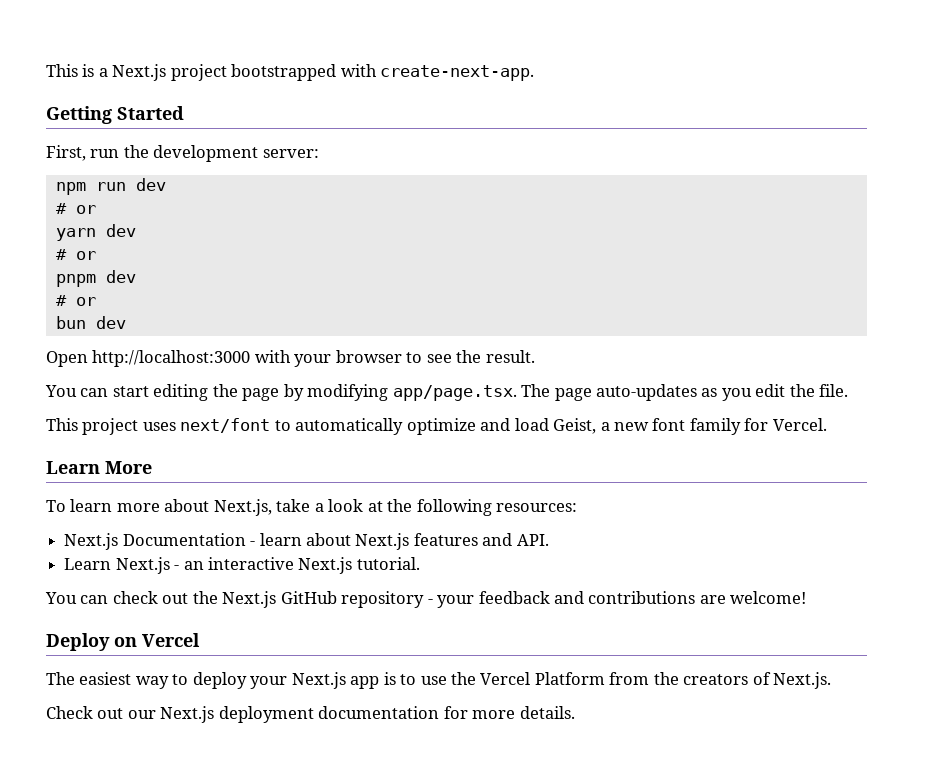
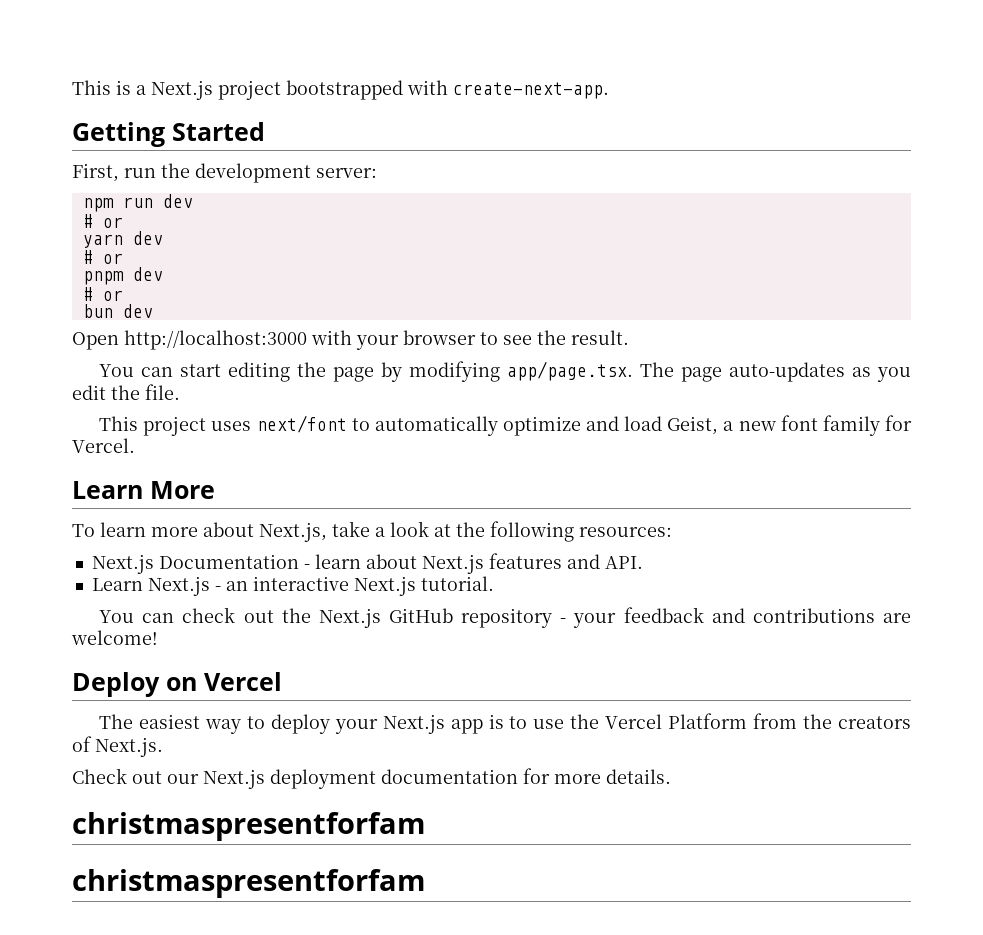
  Check out our Next.js deployment documentation for more details.
+ christmaspresentforfam
+ christmaspresentforfam

